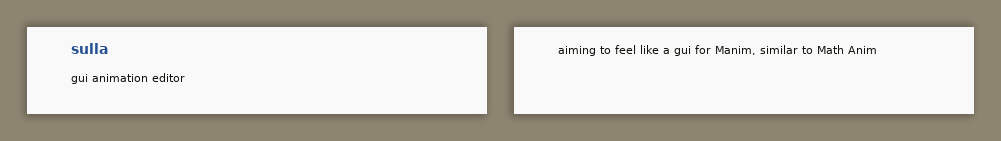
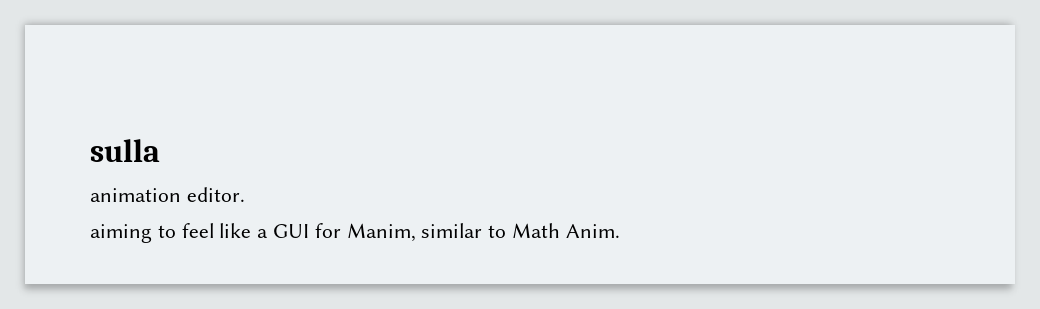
- gui animation editor
+ animation editor.
- aiming to feel like a gui for Manim, similar to Math Anim
+ aiming to feel like a GUI for Manim, similar to Math Anim.

